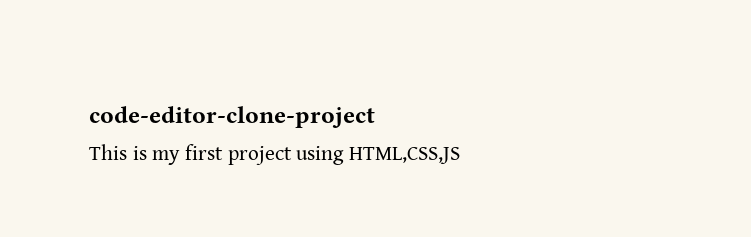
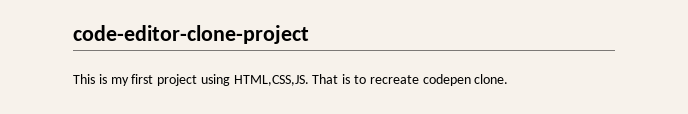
- This is my first project using HTML,CSS,JS
+ This is my first project using HTML,CSS,JS. That is to recreate codepen clone.

